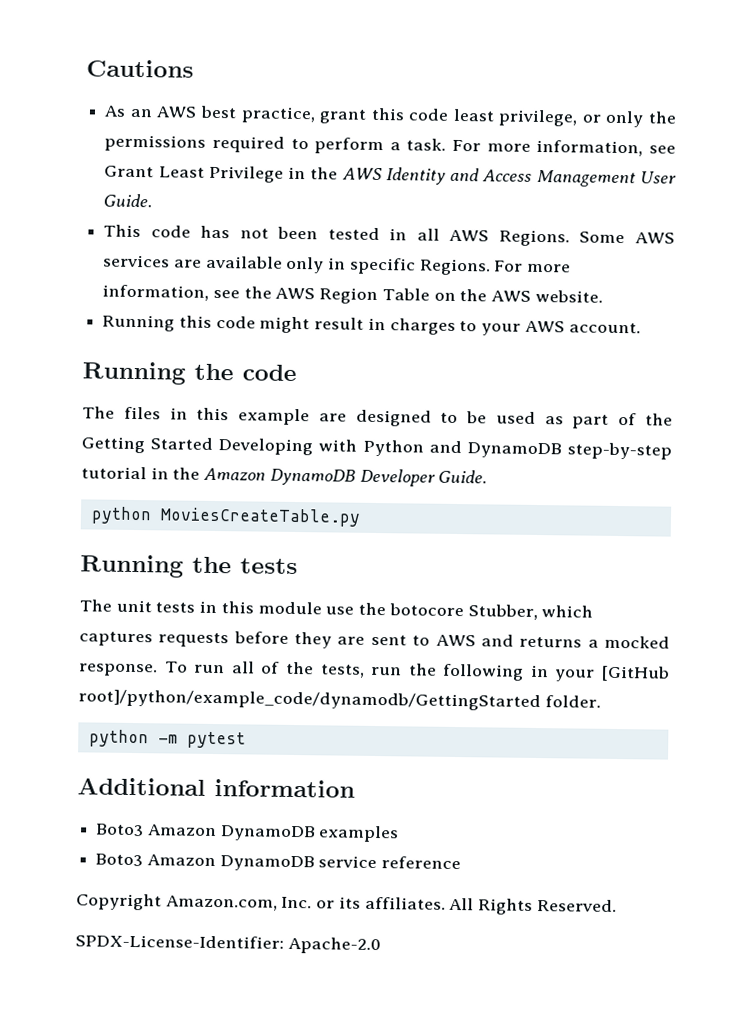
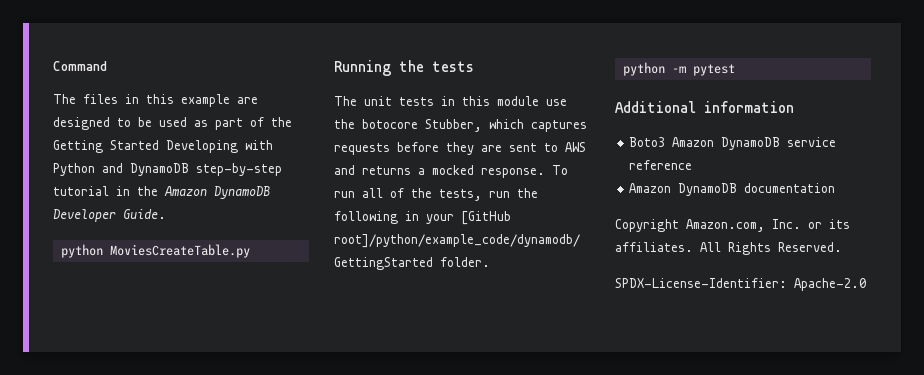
- Cautions
- As an AWS best practice, grant this code least privilege, or only the permissions required to perform a task. For more information, see Grant Least Privilege in the AWS Identity and Access Management User Guide.
- This code has not been tested in all AWS Regions. Some AWS services are available only in specific Regions. For more information, see the AWS Region Table on the AWS website.
- Running this code might result in charges to your AWS account.
- Running the code
+ Command
- Boto3 Amazon DynamoDB examples
  Boto3 Amazon DynamoDB service reference
+ Amazon DynamoDB documentation

